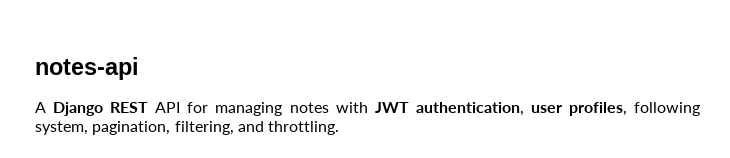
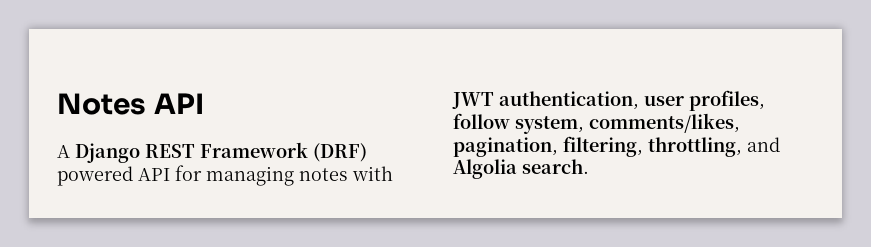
- notes-api
+ Notes API
- A Django REST API for managing notes with JWT authentication, user profiles, following system, pagination, filtering, and throttling.
+ A Django REST Framework (DRF) powered API for managing notes with JWT authentication, user profiles, follow system, comments/likes, pagination, filtering, throttling, and Algolia search.

